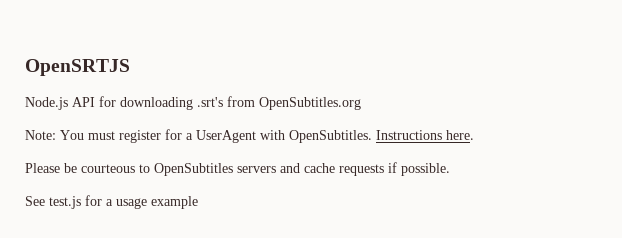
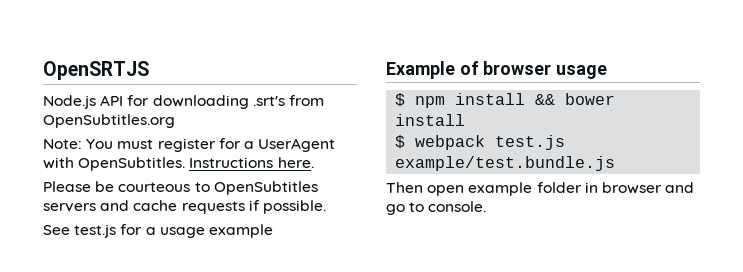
+ Example of browser usage
+ $ npm install && bower install
+ $ webpack test.js example/test.bundle.js
+ Then open example folder in browser and go to console.

